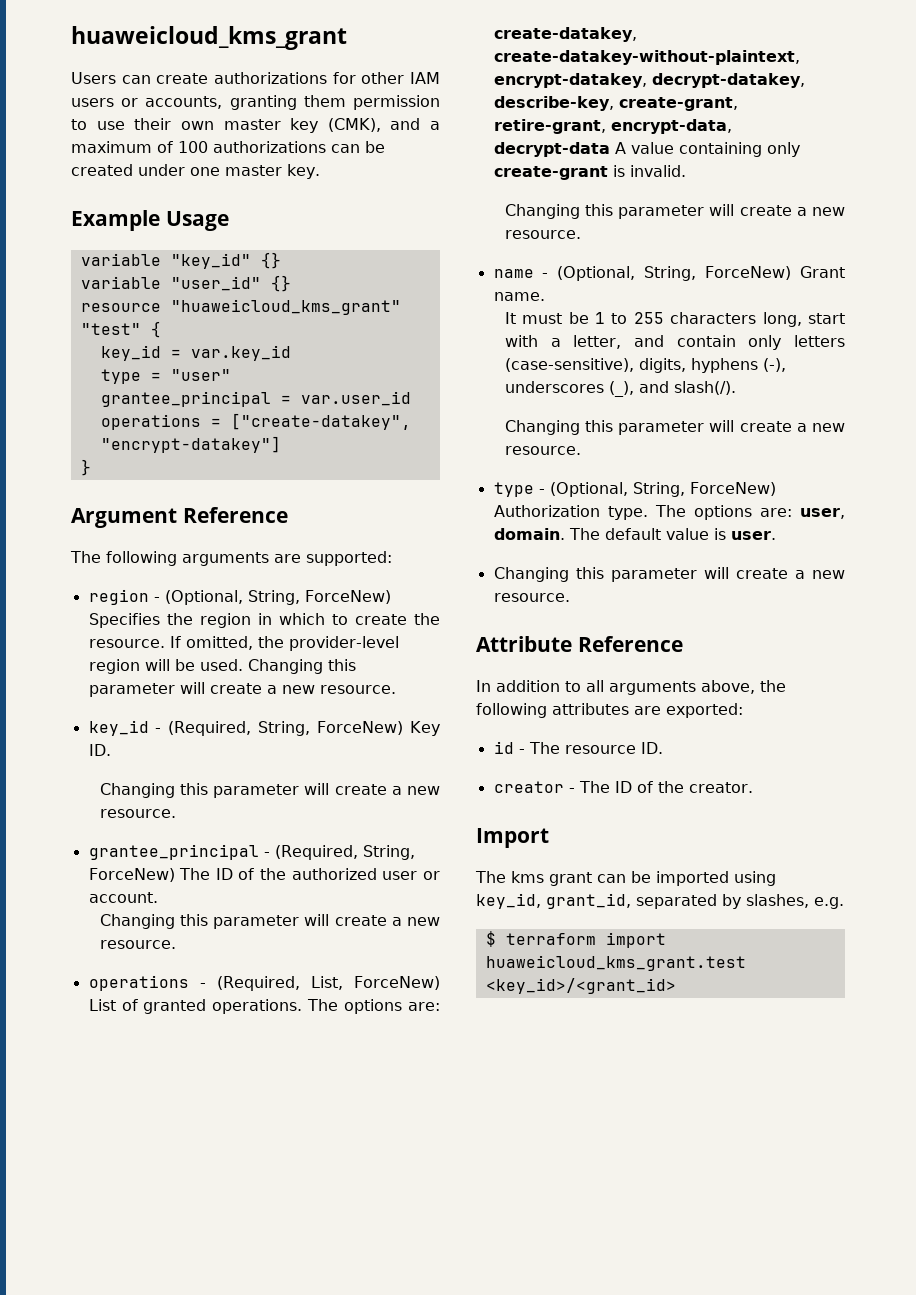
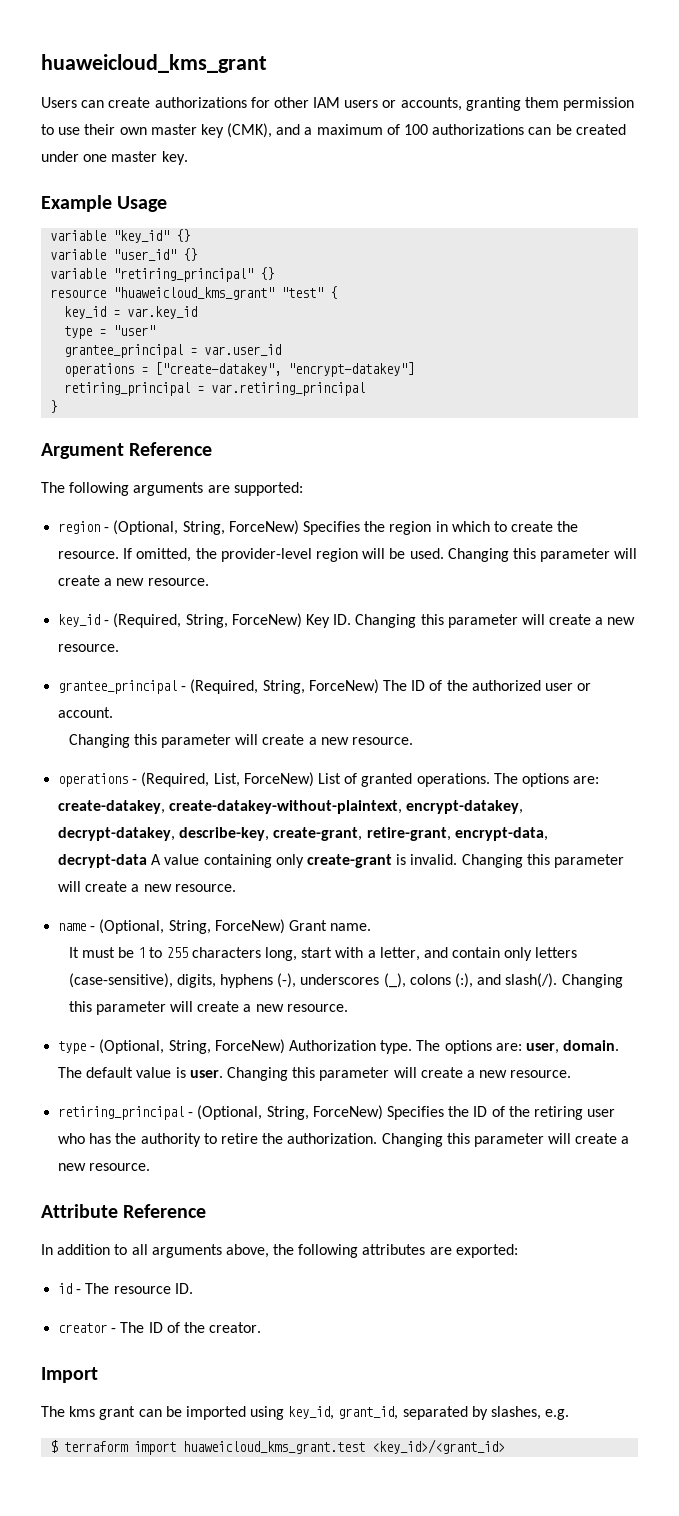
+ variable "retiring_principal" {}
+ retiring_principal = var.retiring_principal
- key_id - (Required, String, ForceNew) Key ID.
- Changing this parameter will create a new resource.
+ key_id - (Required, String, ForceNew) Key ID. Changing this parameter will create a new resource.
- The options are: create-datakey, create-datakey-without-plaintext, encrypt-datakey, decrypt-datakey, describe-key, create-grant, retire-grant, encrypt-data, decrypt-data A value containing only create-grant is invalid.
- Changing this parameter will create a new resource.
+ The options are: create-datakey, create-datakey-without-plaintext, encrypt-datakey, decrypt-datakey, describe-key, create-grant, retire-grant, encrypt-data, decrypt-data A value containing only create-grant is invalid. Changing this parameter will create a new resource.
- It must be 1 to 255 characters long, start with a letter, and contain only letters (case-sensitive), digits, hyphens (-), underscores (_), and slash(/).
- Changing this parameter will create a new resource.
+ It must be 1 to 255 characters long, start with a letter, and contain only letters (case-sensitive), digits, hyphens (-), underscores (_), colons (:), and slash(/). Changing this parameter will create a new resource.
- The default value is user.
- Changing this parameter will create a new resource.
+ The default value is user. Changing this parameter will create a new resource.
+ retiring_principal - (Optional, String, ForceNew) Specifies the ID of the retiring user who has the authority to retire the authorization. Changing this parameter will create a new resource.

